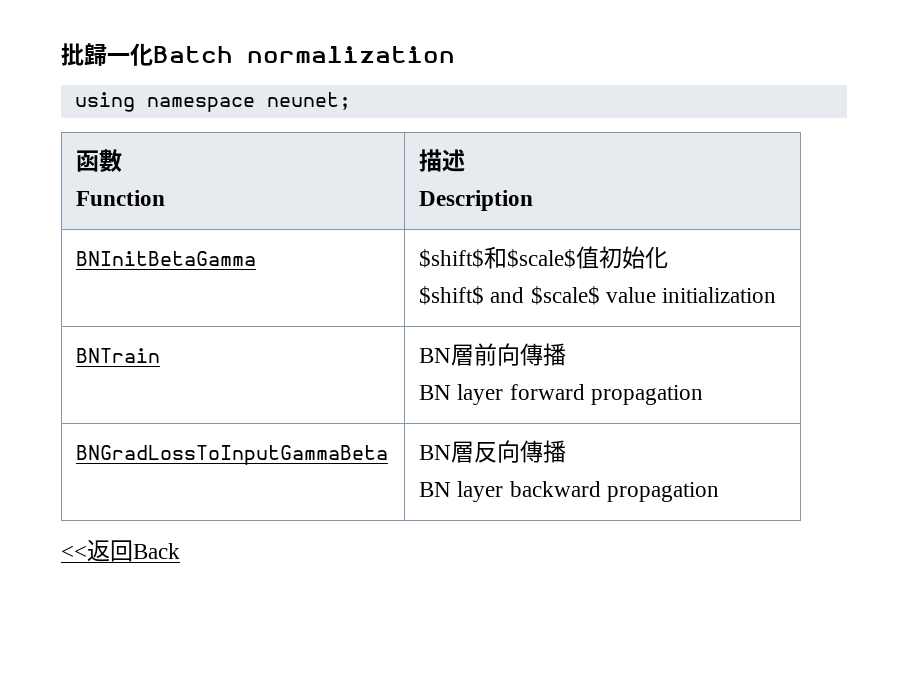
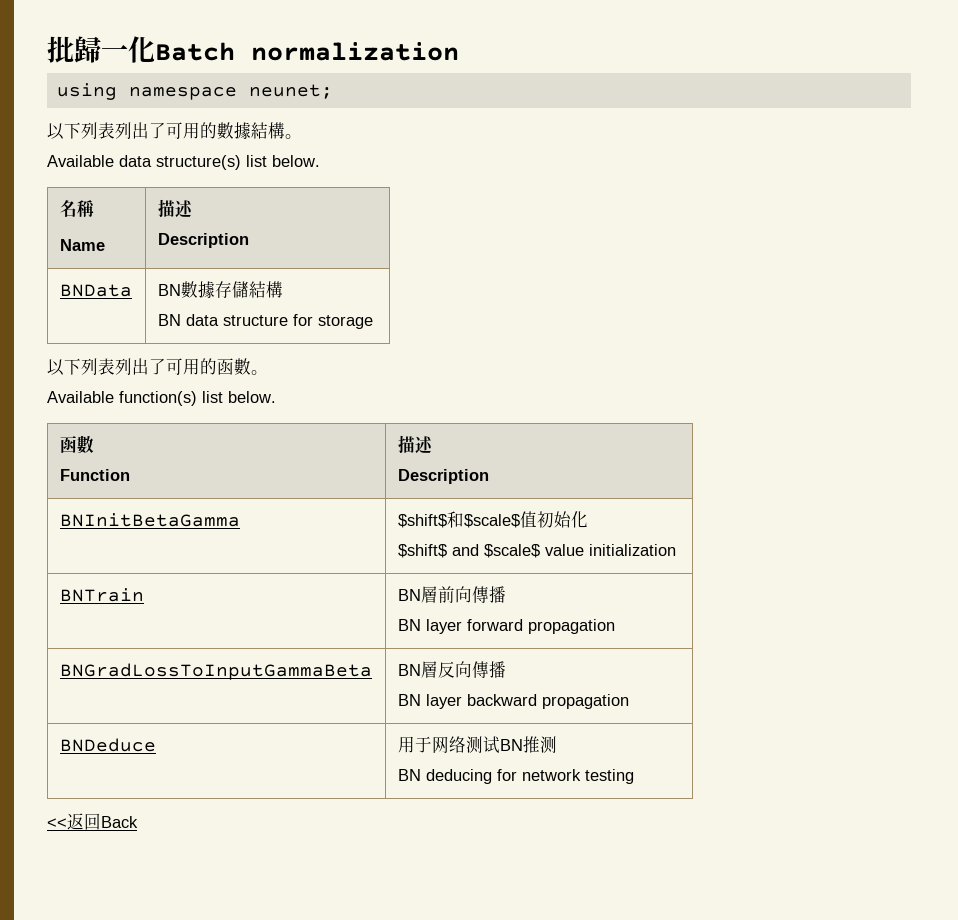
+ 以下列表列出了可用的數據結構。
+ Available data structure(s) list below.
+ 名稱
+ Name | 描述
+ Description
+ BNData | BN數據存儲結構
+ BN data structure for storage
+ 以下列表列出了可用的函數。
+ Available function(s) list below.
+ BNDeduce | 用于网络测试BN推测
+ BN deducing for network testing

